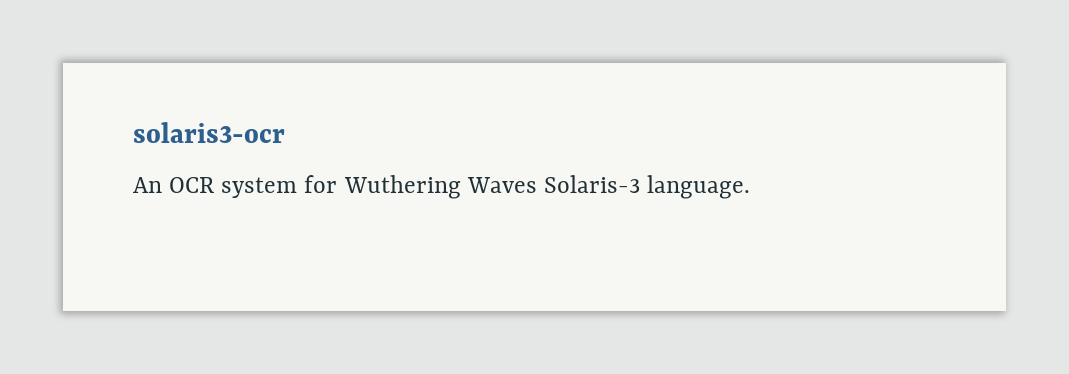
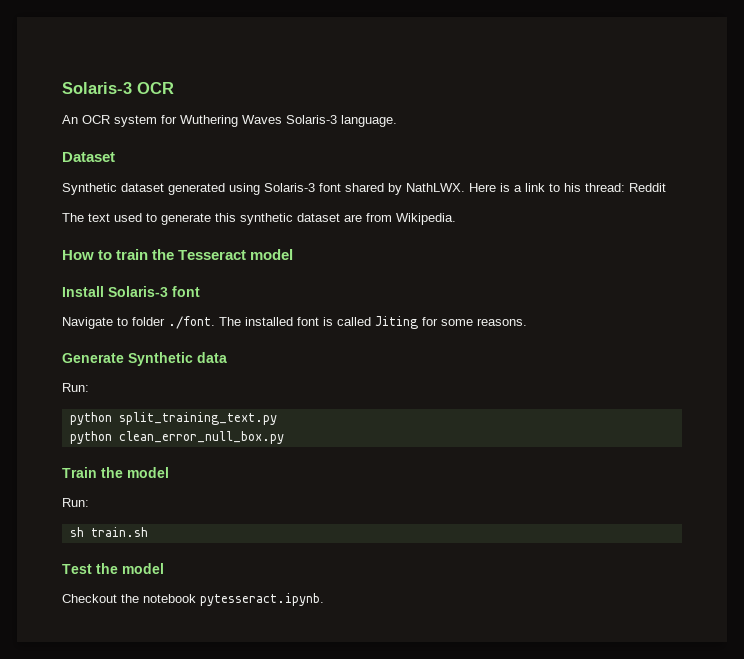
- solaris3-ocr
+ Solaris-3 OCR
+ Dataset
+ Synthetic dataset generated using Solaris-3 font shared by NathLWX. Here is a link to his thread: Reddit
+ The text used to generate this synthetic dataset are from Wikipedia.
+ How to train the Tesseract model
+ Install Solaris-3 font
+ Navigate to folder ./font. The installed font is called Jiting for some reasons.
+ Generate Synthetic data
+ Run:
+ python split_training_text.py
+ python clean_error_null_box.py
+ Train the model
+ Run:
+ sh train.sh
+ Test the model
+ Checkout the notebook pytesseract.ipynb.

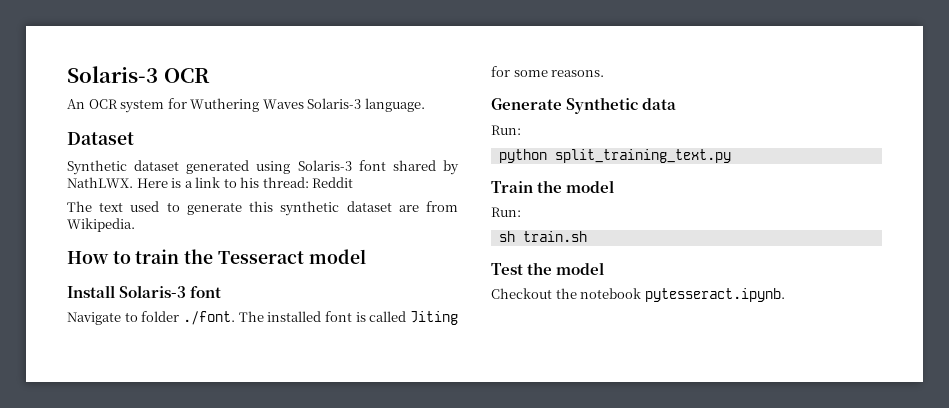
- python clean_error_null_box.py

